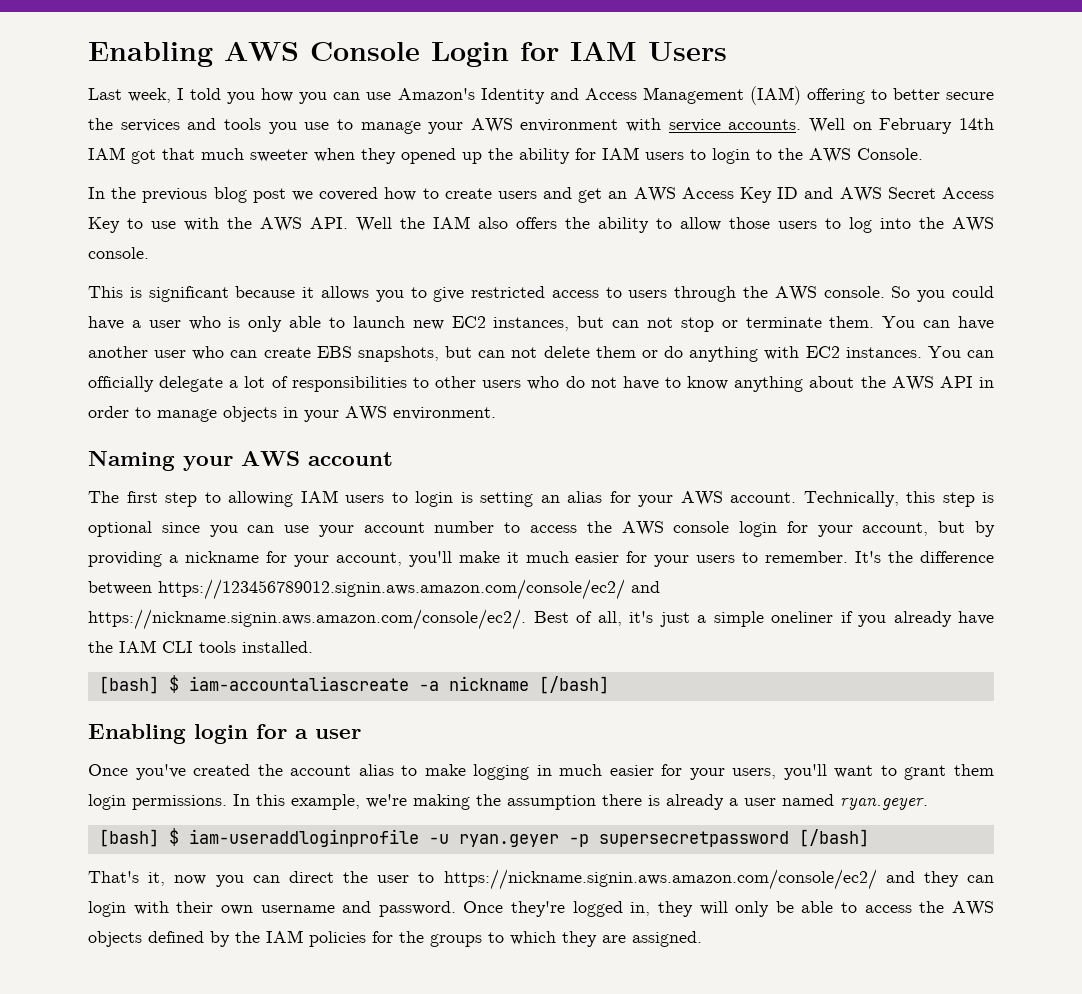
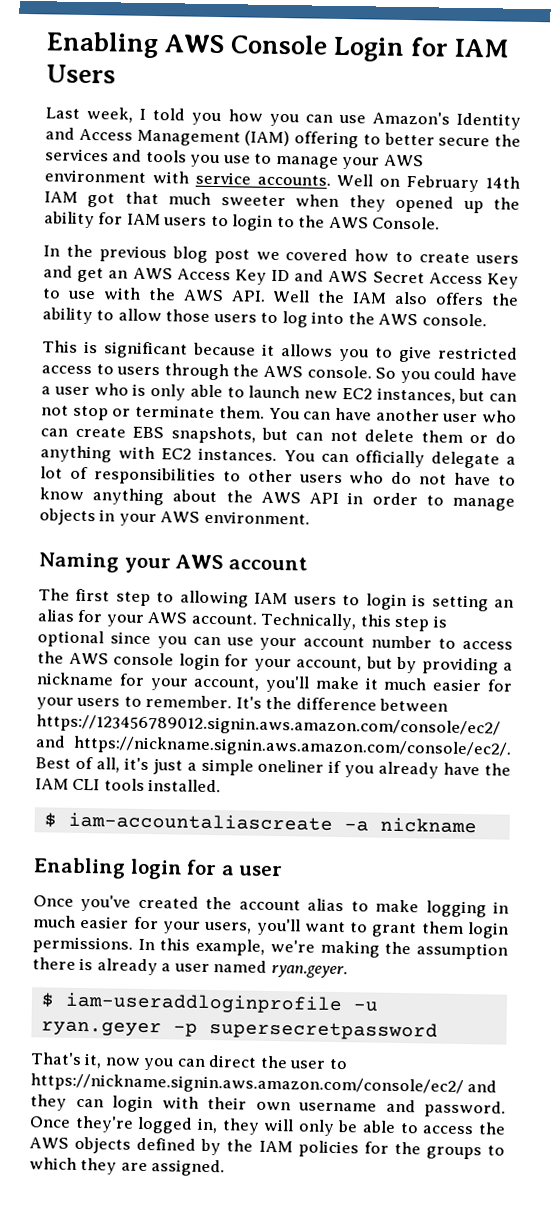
- [bash] $ iam-accountaliascreate -a nickname [/bash]
+ $ iam-accountaliascreate -a nickname
- [bash] $ iam-useraddloginprofile -u ryan.geyer -p supersecretpassword [/bash]
+ $ iam-useraddloginprofile -u ryan.geyer -p supersecretpassword

